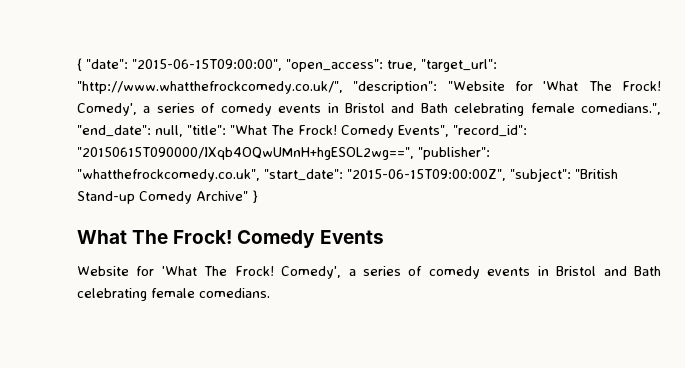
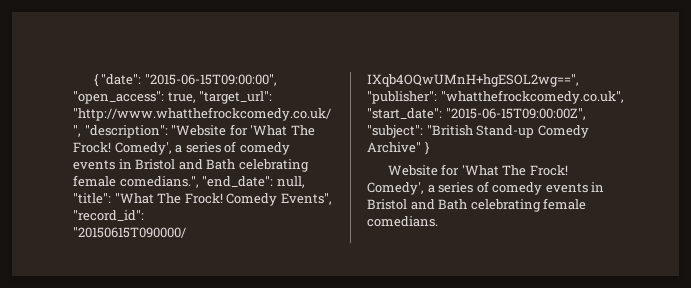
- What The Frock! Comedy Events

